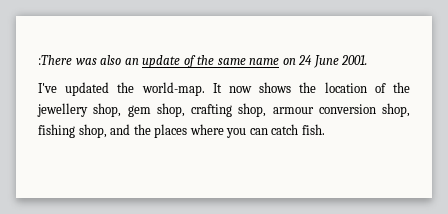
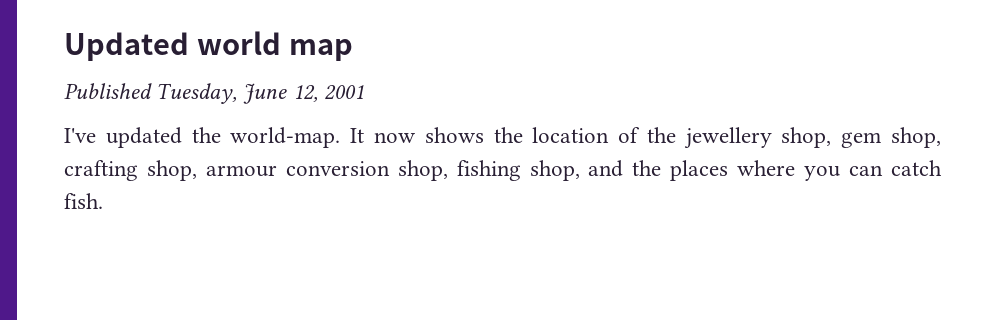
- :There was also an update of the same name on 24 June 2001.
+ Updated world map
+ Published Tuesday, June 12, 2001

